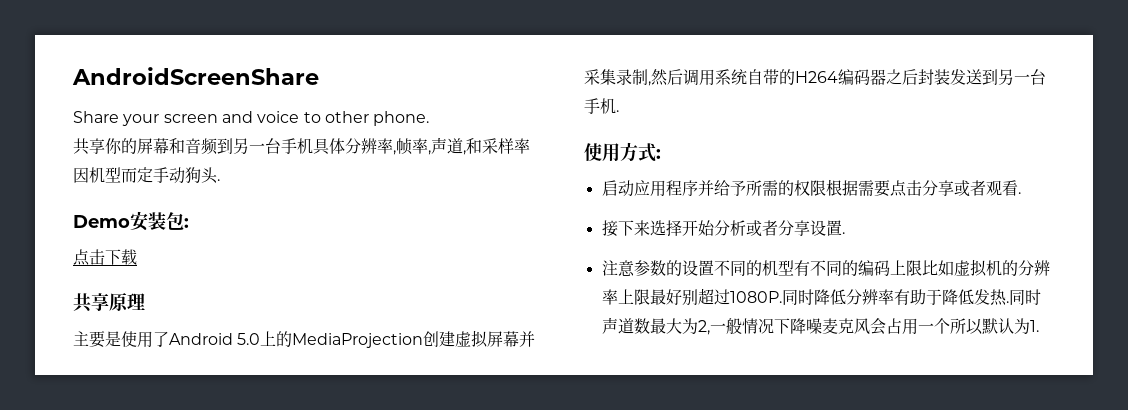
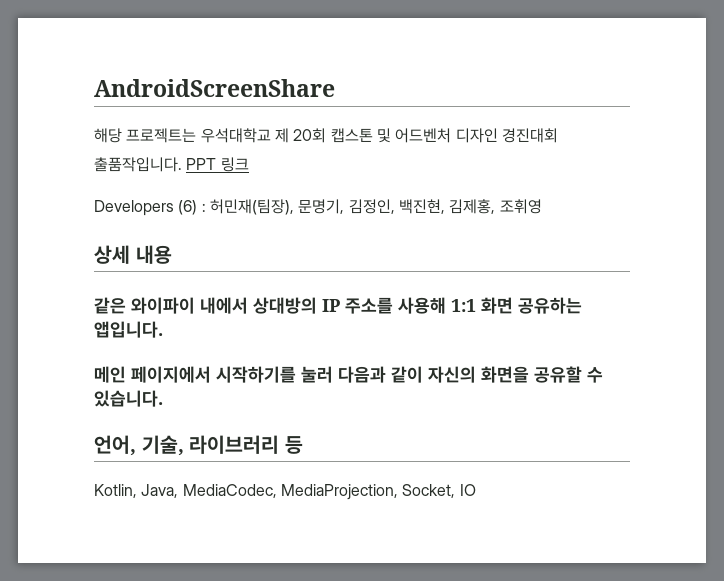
- Share your screen and voice to other phone.
- 共享你的屏幕和音频到另一台手机具体分辨率,帧率,声道,和采样率因机型而定手动狗头.
- Demo安装包:
- 点击下载
- 共享原理
- 主要是使用了Android 5.0上的MediaProjection创建虚拟屏幕并采集录制,然后调用系统自带的H264编码器之后封装发送到另一台手机.
- 使用方式:
- 启动应用程序并给予所需的权限根据需要点击分享或者观看.
- 接下来选择开始分析或者分享设置.
- 注意参数的设置不同的机型有不同的编码上限比如虚拟机的分辨率上限最好别超过1080P.同时降低分辨率有助于降低发热.同时声道数最大为2,一般情况下降噪麦克风会占用一个所以默认为1.
+ 해당 프로젝트는 우석대학교 제 20회 캡스톤 및 어드벤처 디자인 경진대회 출품작입니다. PPT 링크
+ Developers (6) : 허민재(팀장), 문명기, 김정인, 백진현, 김제홍, 조휘영
+ 상세 내용
+ 같은 와이파이 내에서 상대방의 IP 주소를 사용해 1:1 화면 공유하는 앱입니다.
+ 메인 페이지에서 시작하기를 눌러 다음과 같이 자신의 화면을 공유할 수 있습니다.
+ 언어, 기술, 라이브러리 등
+ Kotlin, Java, MediaCodec, MediaProjection, Socket, IO

